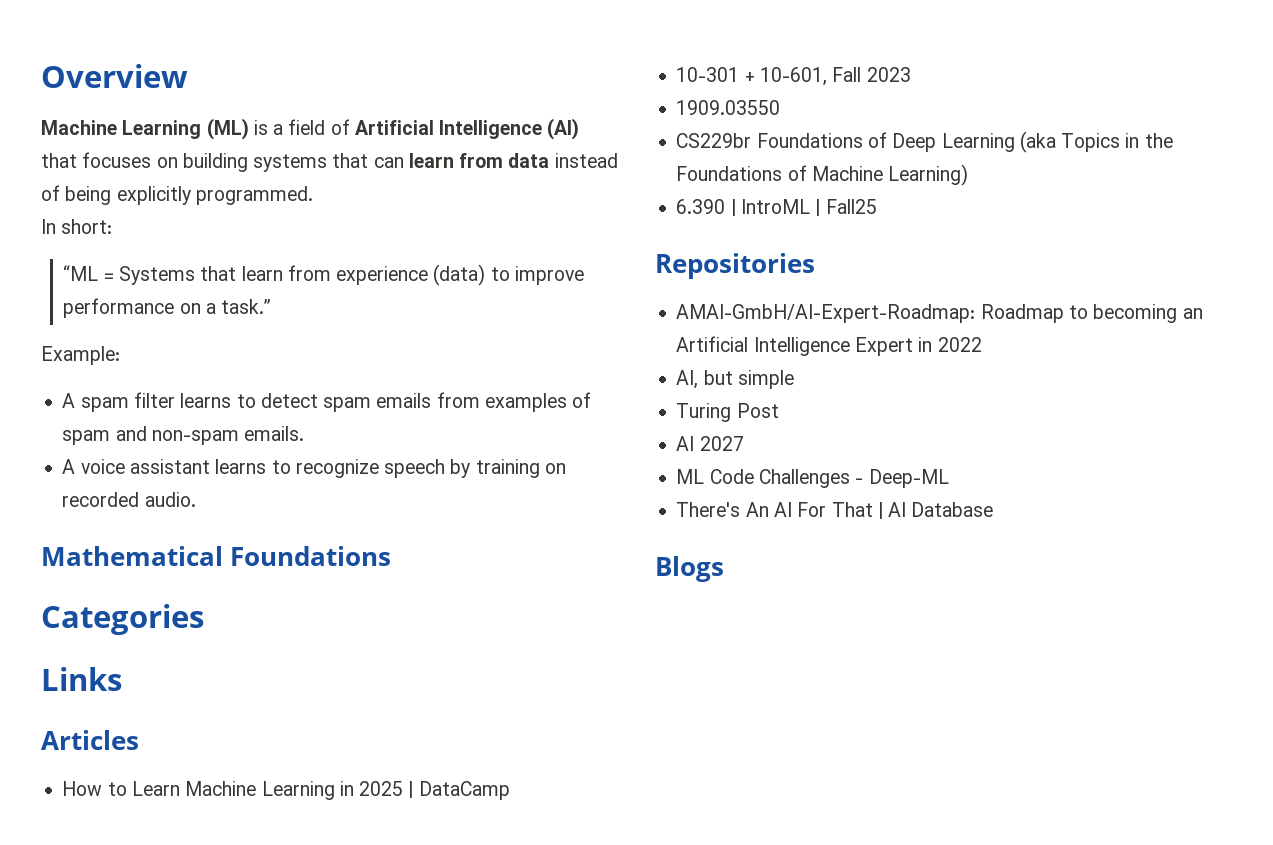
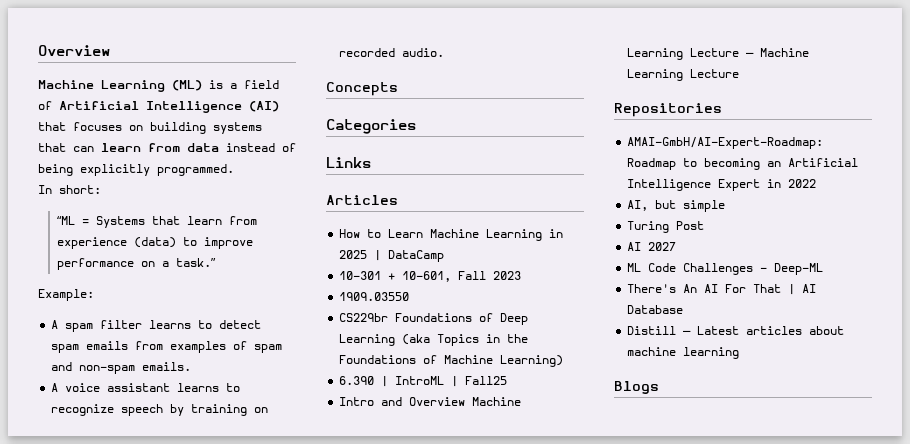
- Mathematical Foundations
+ Concepts
+ Intro and Overview Machine Learning Lecture — Machine Learning Lecture
+ Distill — Latest articles about machine learning

